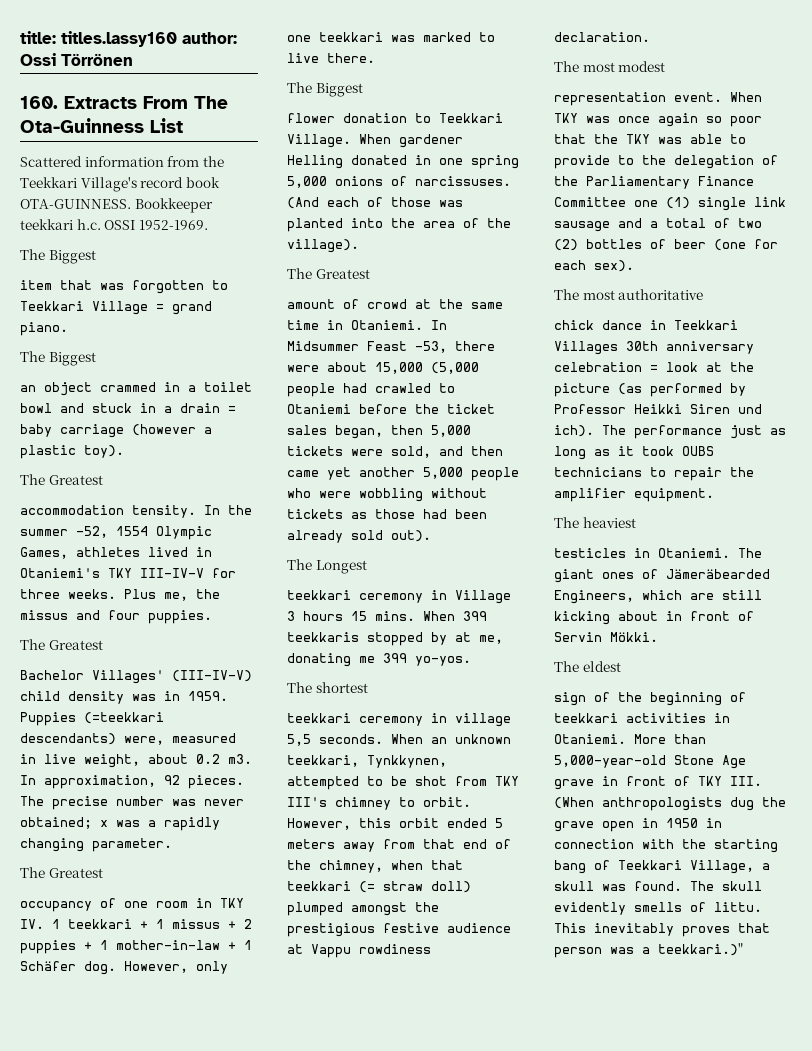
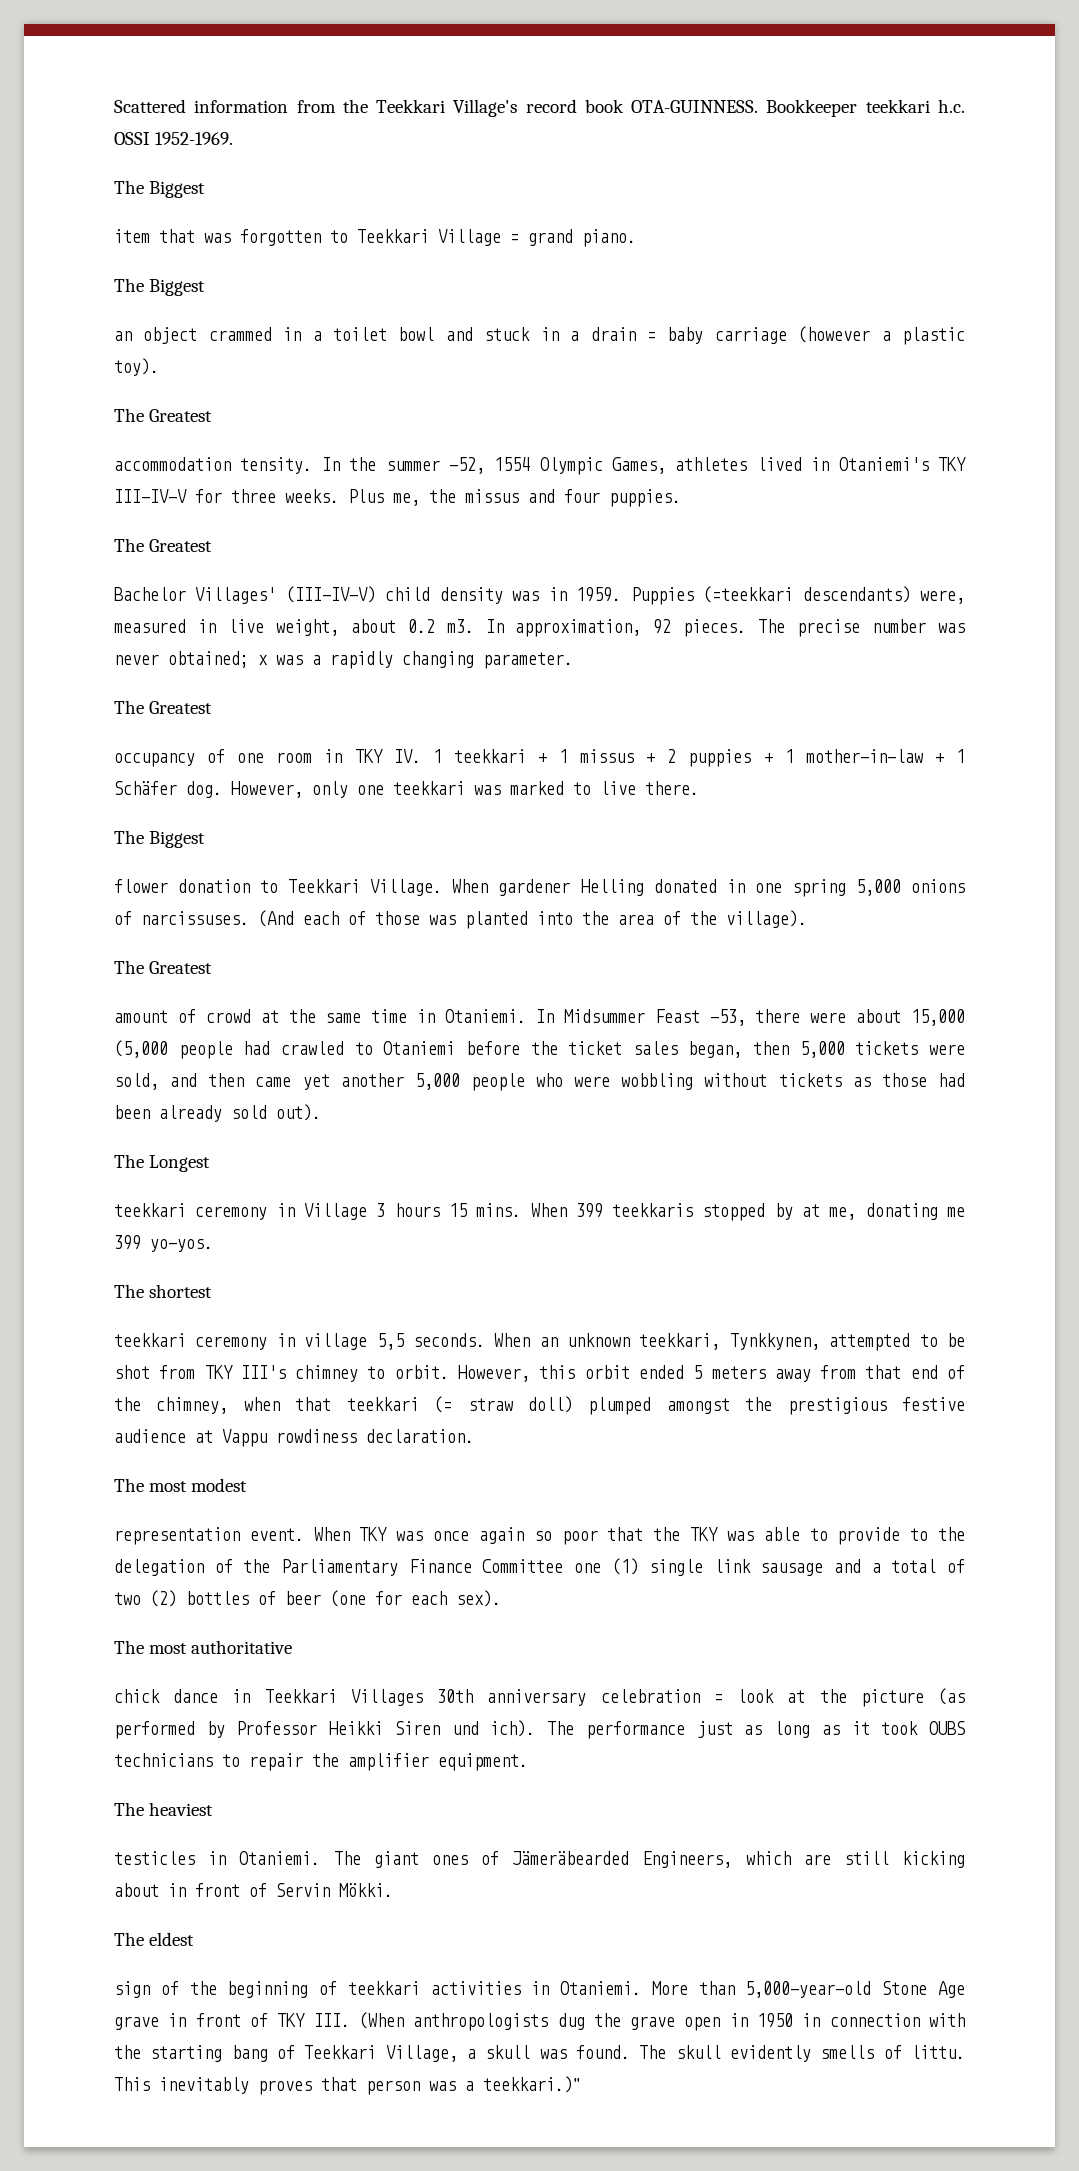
- title: titles.lassy160 author: Ossi Törrönen
- 160. Extracts From The Ota-Guinness List

